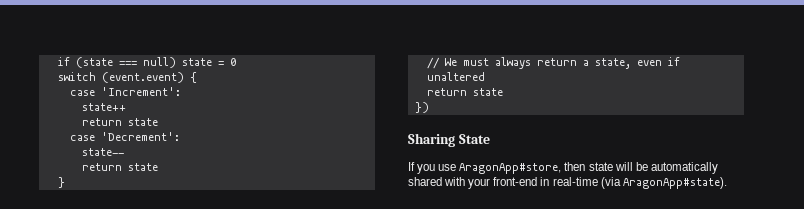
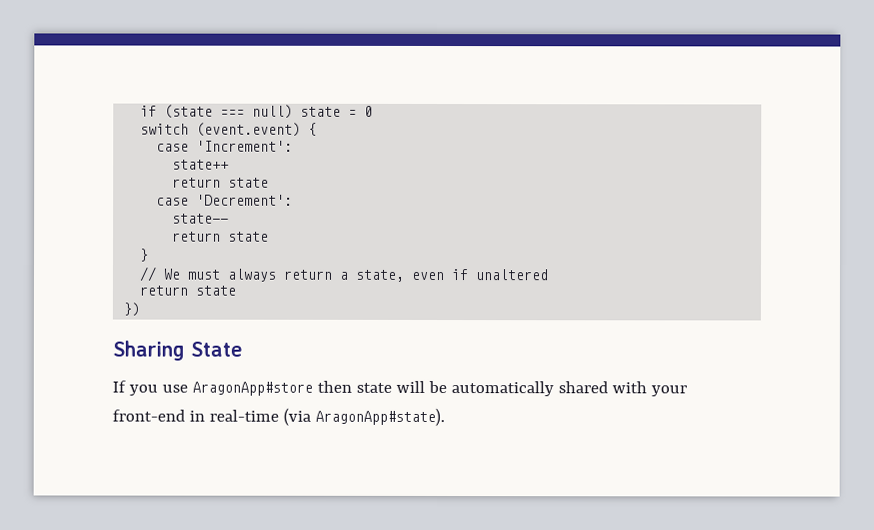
- If you use AragonApp#store, then state will be automatically shared with your front-end in real-time (via AragonApp#state).
+ If you use AragonApp#store then state will be automatically shared with your front-end in real-time (via AragonApp#state).

